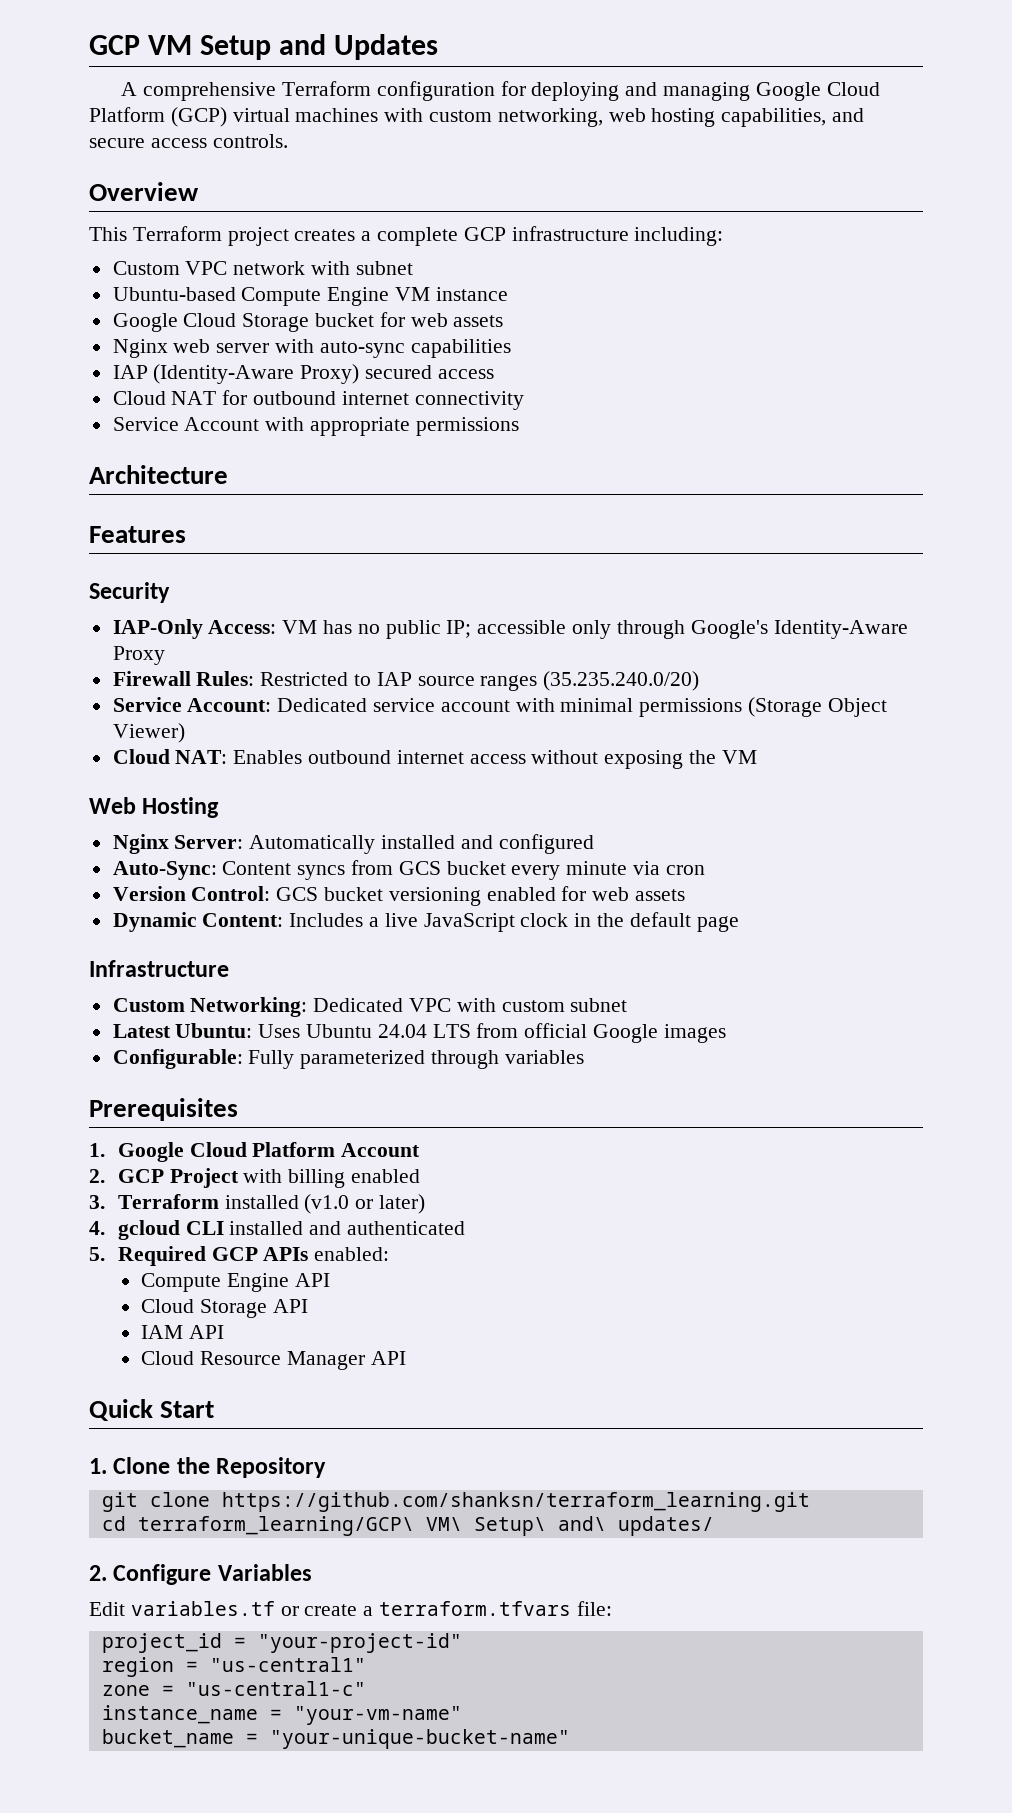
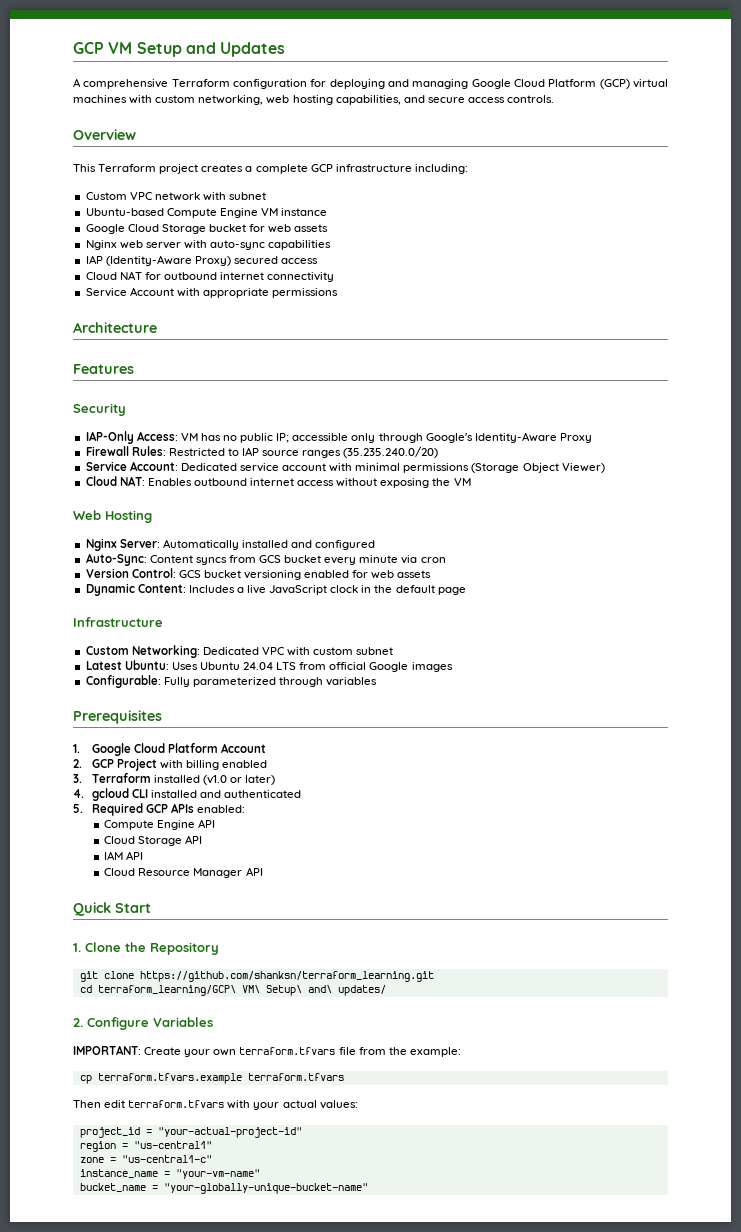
- Edit variables.tf or create a terraform.tfvars file:
+ IMPORTANT: Create your own terraform.tfvars file from the example:
+ cp terraform.tfvars.example terraform.tfvars
+ Then edit terraform.tfvars with your actual values:
- project_id = "your-project-id"
+ project_id = "your-actual-project-id"
- bucket_name = "your-unique-bucket-name"
+ bucket_name = "your-globally-unique-bucket-name"

